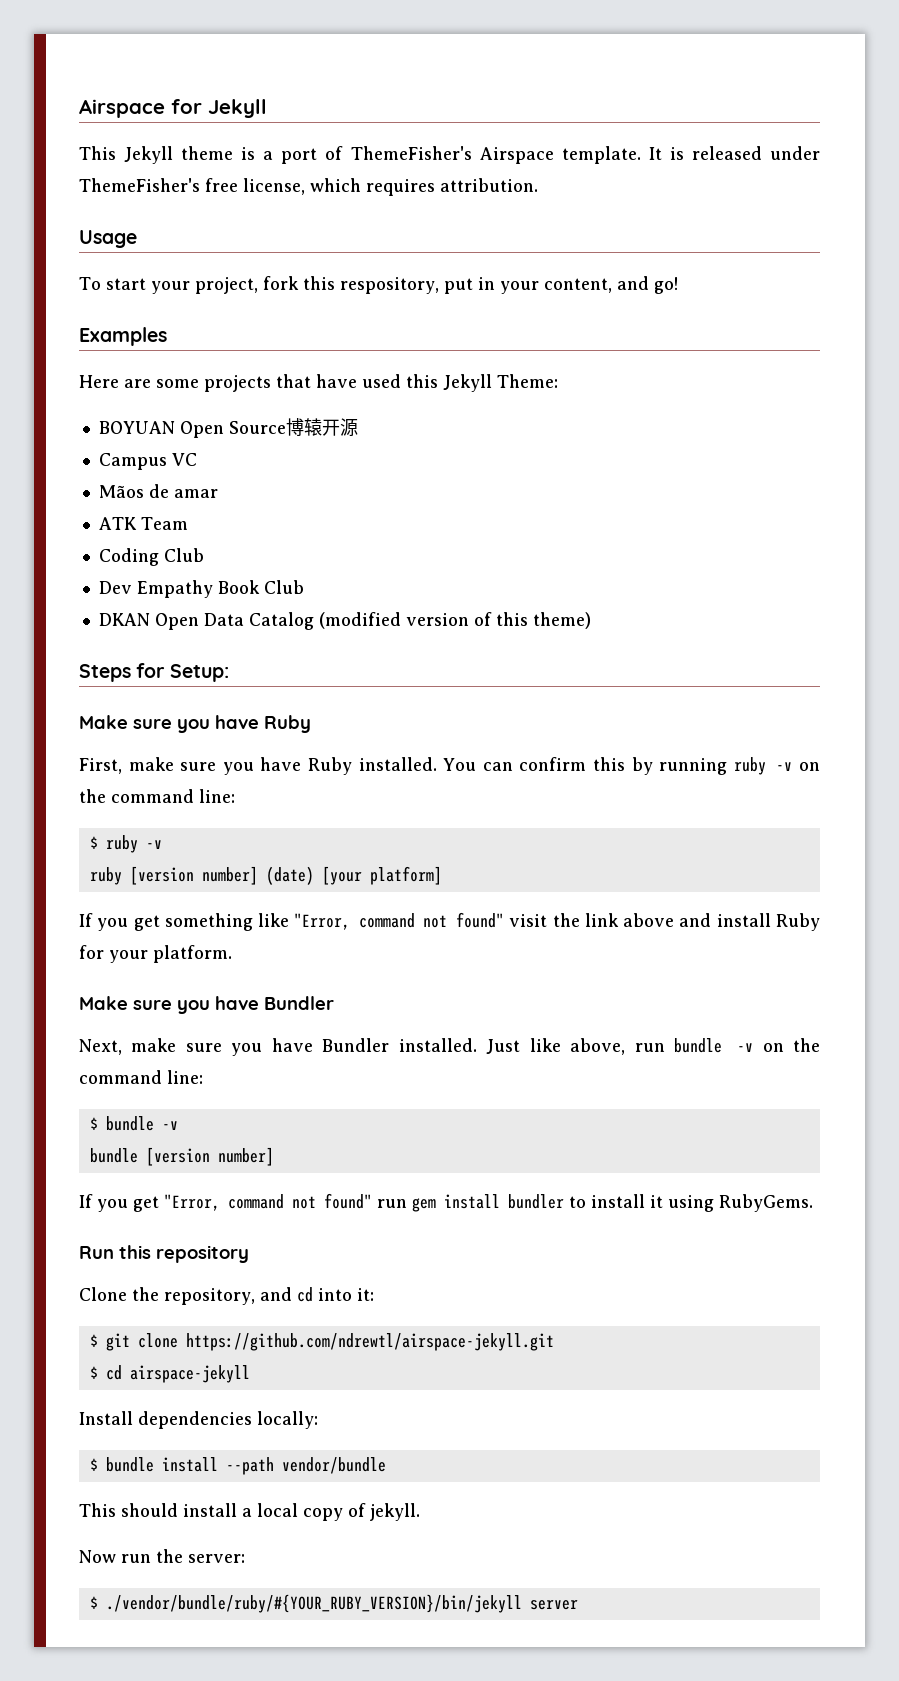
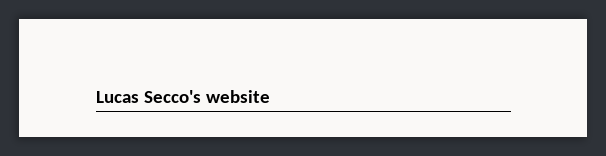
- Airspace for Jekyll
- This Jekyll theme is a port of ThemeFisher's Airspace template. It is released under ThemeFisher's free license, which requires attribution.
- Usage
- To start your project, fork this respository, put in your content, and go!
- Examples
- Here are some projects that have used this Jekyll Theme:
- BOYUAN Open Source博辕开源
- Campus VC
- Mãos de amar
- ATK Team
- Coding Club
- Dev Empathy Book Club
- DKAN Open Data Catalog (modified version of this theme)
- Steps for Setup:
- Make sure you have Ruby
- First, make sure you have Ruby installed. You can confirm this by running ruby -v on the command line:
- $ ruby -v
- ruby [version number] (date) [your platform]
- If you get something like "Error, command not found" visit the link above and install Ruby for your platform.
- Make sure you have Bundler
- Next, make sure you have Bundler installed. Just like above, run bundle -v on the command line:
- $ bundle -v
- bundle [version number]
- If you get "Error, command not found" run gem install bundler to install it using RubyGems.
- Run this repository
- Clone the repository, and cd into it:
- $ git clone https://github.com/ndrewtl/airspace-jekyll.git
- $ cd airspace-jekyll
- Install dependencies locally:
- $ bundle install --path vendor/bundle
- This should install a local copy of jekyll.
- Now run the server:
- $ ./vendor/bundle/ruby/#{YOUR_RUBY_VERSION}/bin/jekyll server
+ Lucas Secco's website

